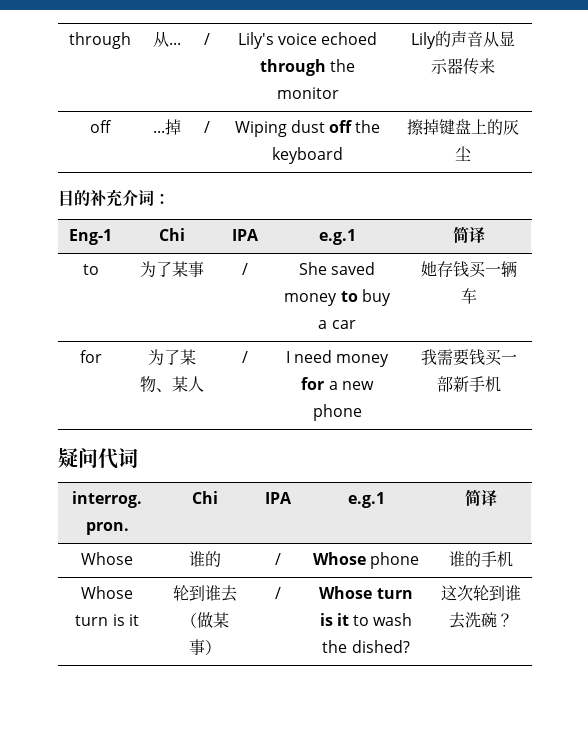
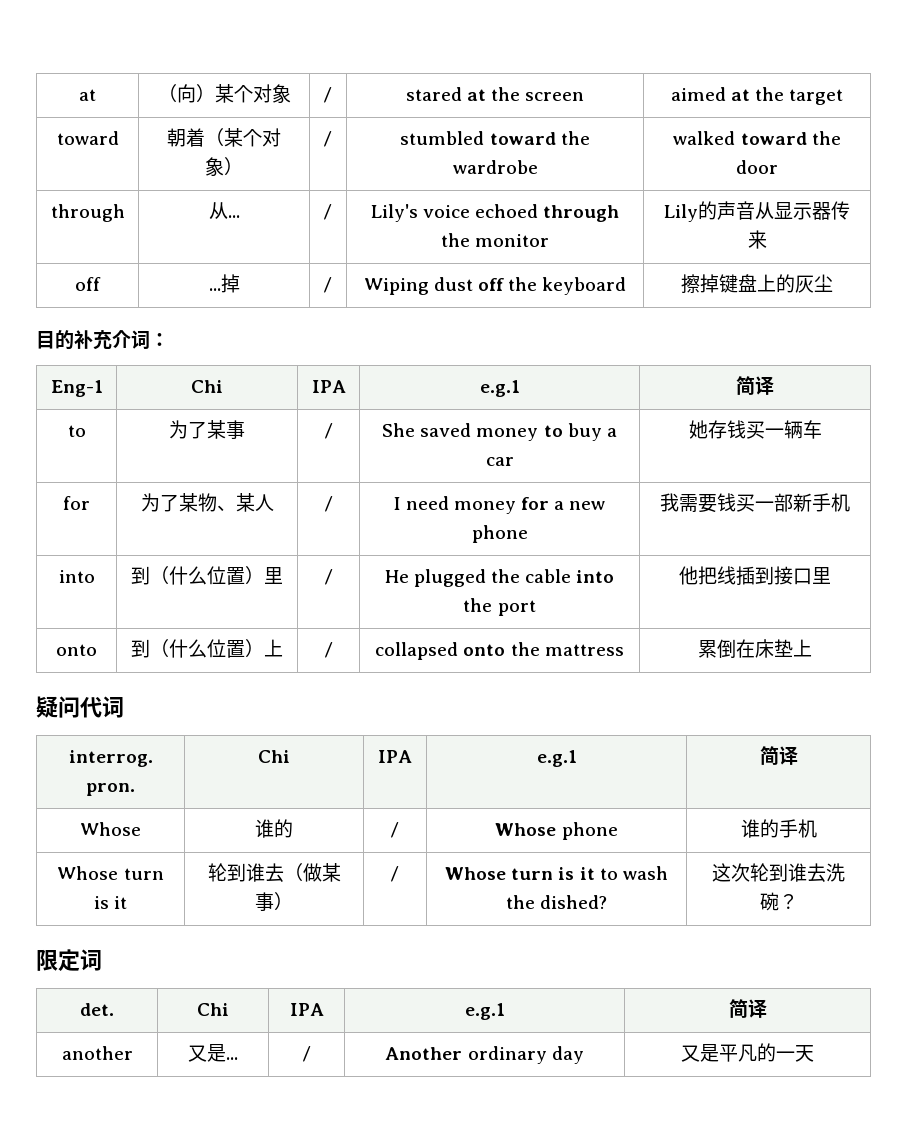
+ at | （向）某个对象 | / | stared at the screen | aimed at the target
+ toward | 朝着（某个对象） | / | stumbled toward the wardrobe | walked toward the door
+ into | 到（什么位置）里 | / | He plugged the cable into the port | 他把线插到接口里
+ onto | 到（什么位置）上 | / | collapsed onto the mattress | 累倒在床垫上
+ 限定词
+ det. | Chi | IPA | e.g.1 | 简译
+ another | 又是... | / | Another ordinary day | 又是平凡的一天

